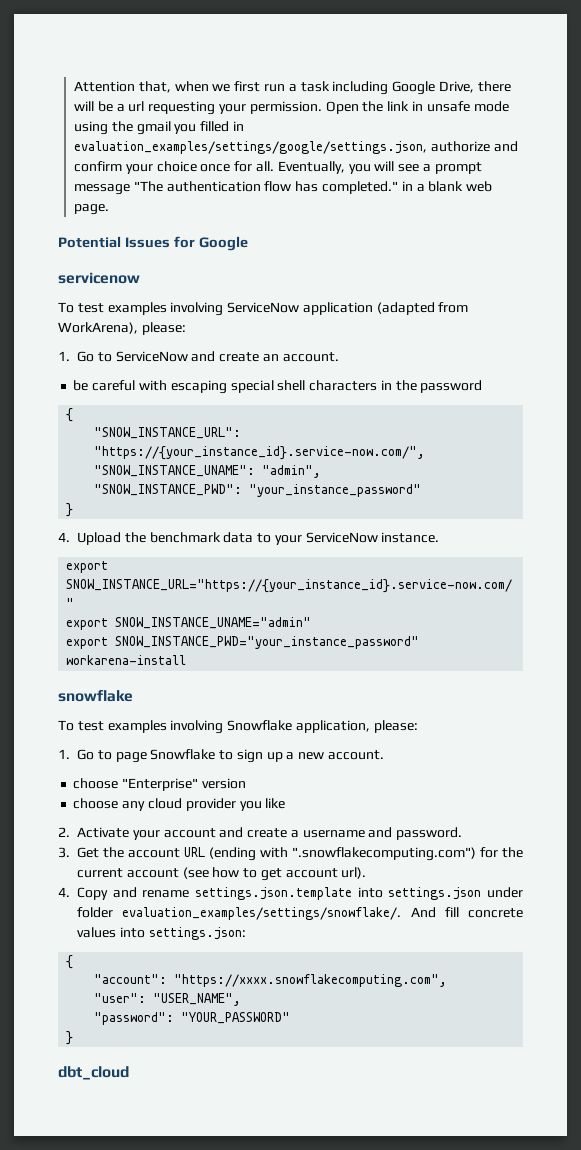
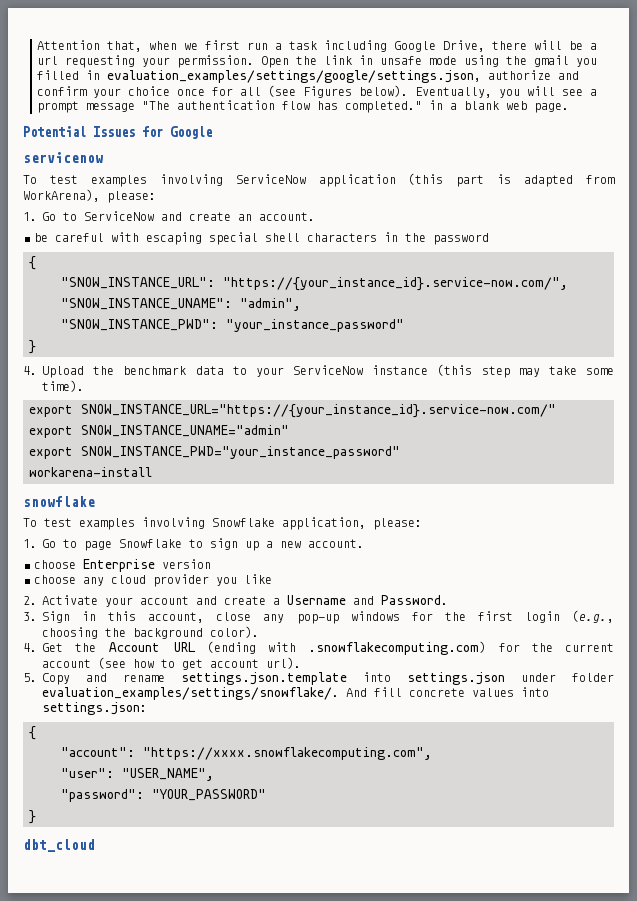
- Open the link in unsafe mode using the gmail you filled in evaluation_examples/settings/google/settings.json, authorize and confirm your choice once for all.
+ Open the link in unsafe mode using the gmail you filled in evaluation_examples/settings/google/settings.json, authorize and confirm your choice once for all (see Figures below).
- To test examples involving ServiceNow application (adapted from WorkArena), please:
+ To test examples involving ServiceNow application (this part is adapted from WorkArena), please:
- 4. Upload the benchmark data to your ServiceNow instance.
+ 4. Upload the benchmark data to your ServiceNow instance (this step may take some time).
- choose "Enterprise" version
+ choose Enterprise version
- 2. Activate your account and create a username and password.
- 3. Get the account URL (ending with ".snowflakecomputing.com") for the current account (see how to get account url).
+ 2. Activate your account and create a Username and Password.
+ 3. Sign in this account, close any pop-up windows for the first login (e.g., choosing the background color).
+ 4. Get the Account URL (ending with .snowflakecomputing.com) for the current account (see how to get account url).
- 4. Copy and rename settings.json.template into settings.json under folder evaluation_examples/settings/snowflake/.
+ 5. Copy and rename settings.json.template into settings.json under folder evaluation_examples/settings/snowflake/.

